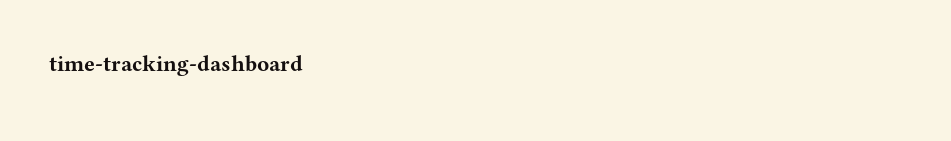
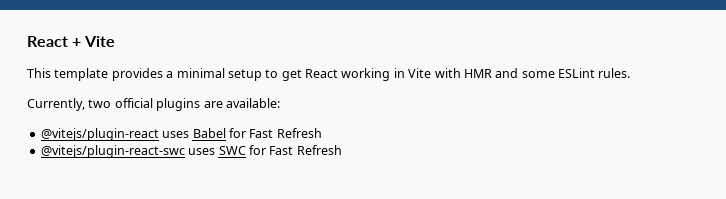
- time-tracking-dashboard
+ React + Vite
+ This template provides a minimal setup to get React working in Vite with HMR and some ESLint rules.
+ Currently, two official plugins are available:
+ @vitejs/plugin-react uses Babel for Fast Refresh
+ @vitejs/plugin-react-swc uses SWC for Fast Refresh

